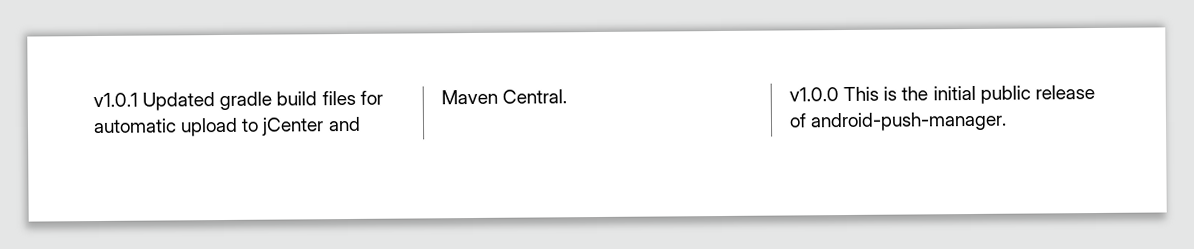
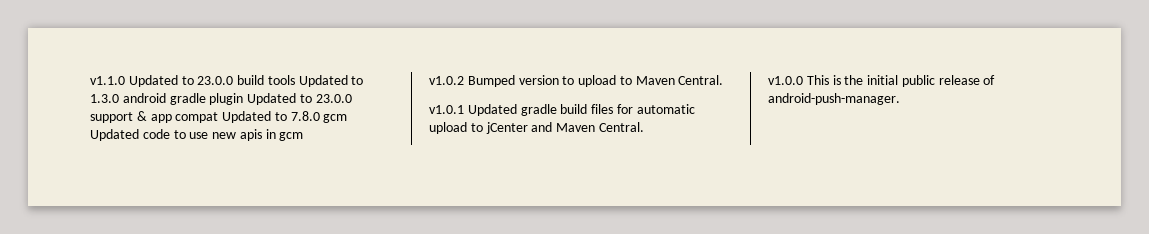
+ v1.1.0 Updated to 23.0.0 build tools Updated to 1.3.0 android gradle plugin Updated to 23.0.0 support & app compat Updated to 7.8.0 gcm Updated code to use new apis in gcm
+ v1.0.2 Bumped version to upload to Maven Central.

